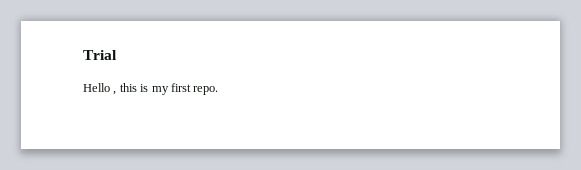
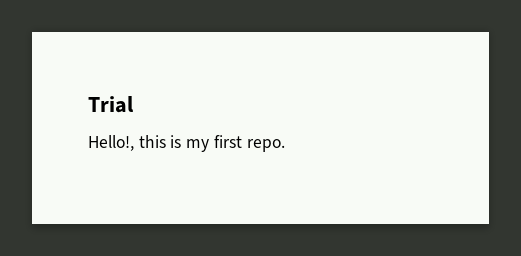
- Hello , this is my first repo.
+ Hello!, this is my first repo.

